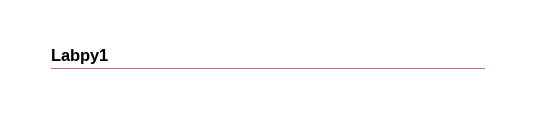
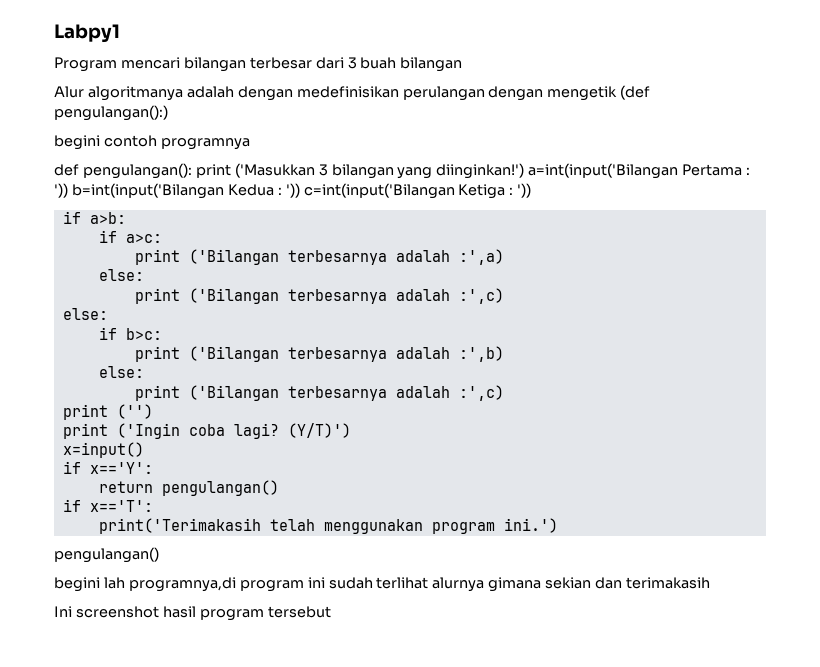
+ Program mencari bilangan terbesar dari 3 buah bilangan
+ Alur algoritmanya adalah dengan medefinisikan perulangan dengan mengetik (def pengulangan():)
+ begini contoh programnya
+ def pengulangan(): print ('Masukkan 3 bilangan yang diinginkan!') a=int(input('Bilangan Pertama : ')) b=int(input('Bilangan Kedua : ')) c=int(input('Bilangan Ketiga : '))
+ if a>b:
+ if a>c:
+ print ('Bilangan terbesarnya adalah :',a)
+ else:
+ print ('Bilangan terbesarnya adalah :',c)
+ else:
+ if b>c:
+ print ('Bilangan terbesarnya adalah :',b)
+ else:
+ print ('Bilangan terbesarnya adalah :',c)
+ print ('')
+ print ('Ingin coba lagi? (Y/T)')
+ x=input()
+ if x=='Y':
+ return pengulangan()
+ if x=='T':
+ print('Terimakasih telah menggunakan program ini.')
+ pengulangan()
+ begini lah programnya,di program ini sudah terlihat alurnya gimana sekian dan terimakasih
+ Ini screenshot hasil program tersebut

